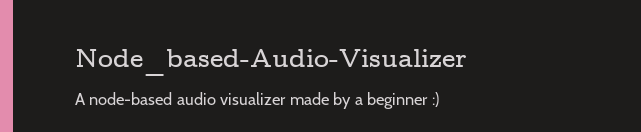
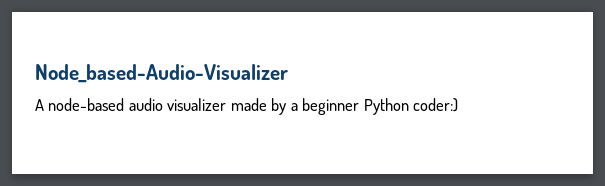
- A node-based audio visualizer made by a beginner :)
+ A node-based audio visualizer made by a beginner Python coder:)

